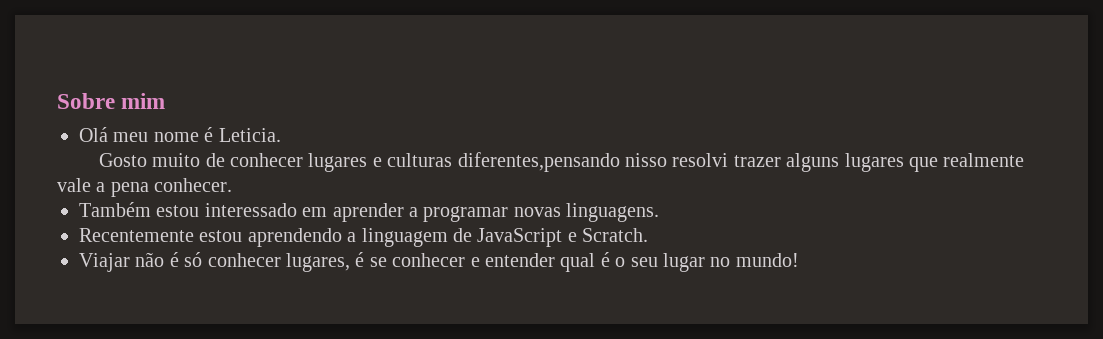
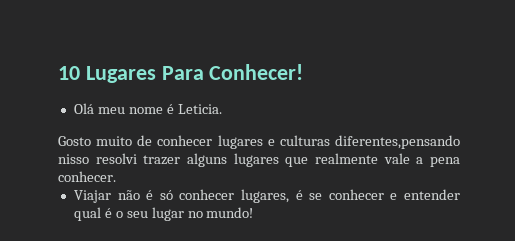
- Sobre mim
+ 10 Lugares Para Conhecer!
- Também estou interessado em aprender a programar novas linguagens.
- Recentemente estou aprendendo a linguagem de JavaScript e Scratch.

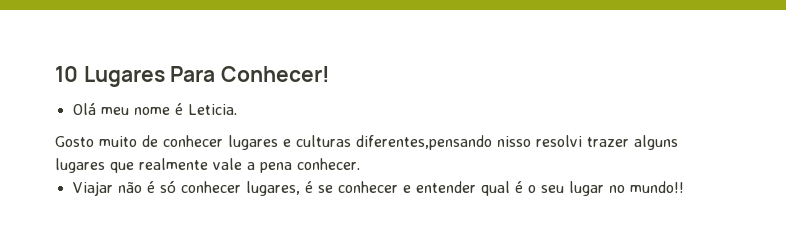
- Viajar não é só conhecer lugares, é se conhecer e entender qual é o seu lugar no mundo!
+ Viajar não é só conhecer lugares, é se conhecer e entender qual é o seu lugar no mundo!!

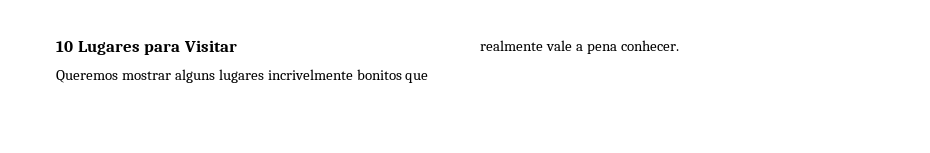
- 10 Lugares Para Conhecer!
- Olá meu nome é Leticia.
- Gosto muito de conhecer lugares e culturas diferentes,pensando nisso resolvi trazer alguns lugares que realmente vale a pena conhecer.
+ 10 Lugares para Visitar
+ Queremos mostrar alguns lugares incrivelmente bonitos que realmente vale a pena conhecer.
- Viajar não é só conhecer lugares, é se conhecer e entender qual é o seu lugar no mundo!!

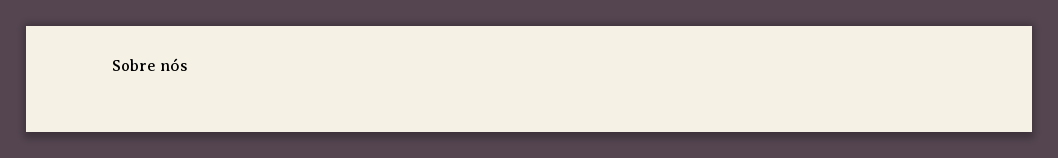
- 10 Lugares para Visitar
- Queremos mostrar alguns lugares incrivelmente bonitos que realmente vale a pena conhecer.
+ Sobre nós

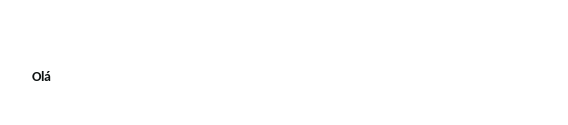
- Sobre nós
+ Olá

